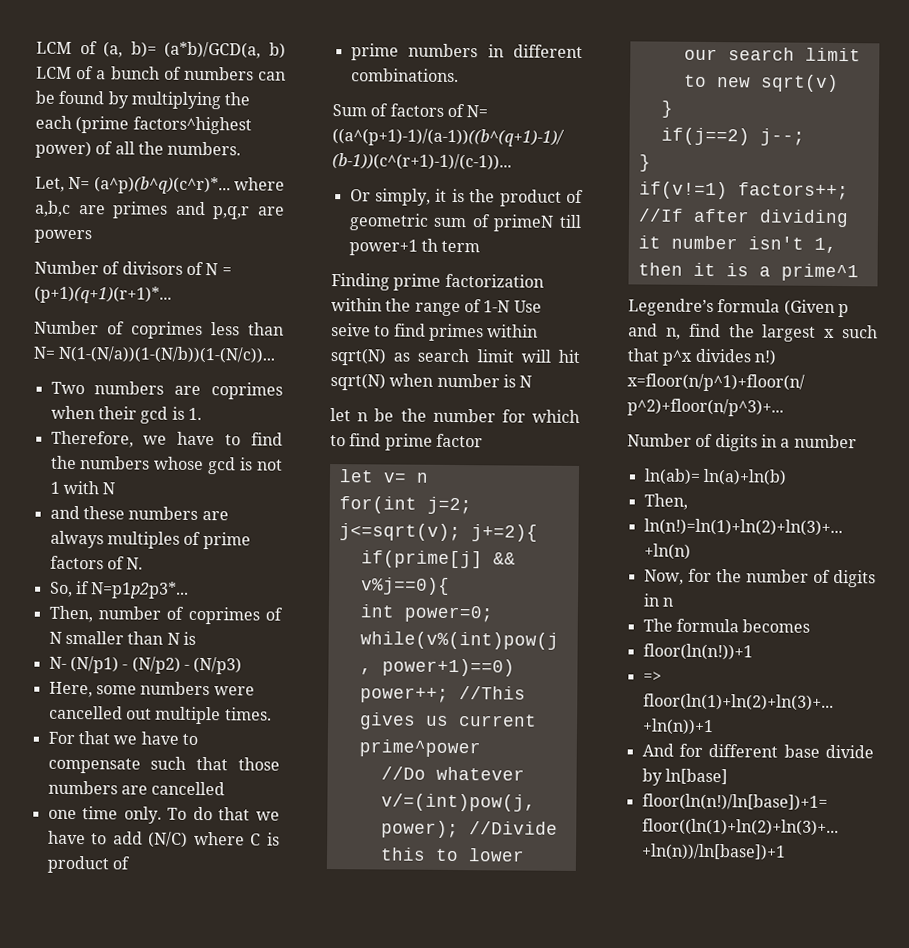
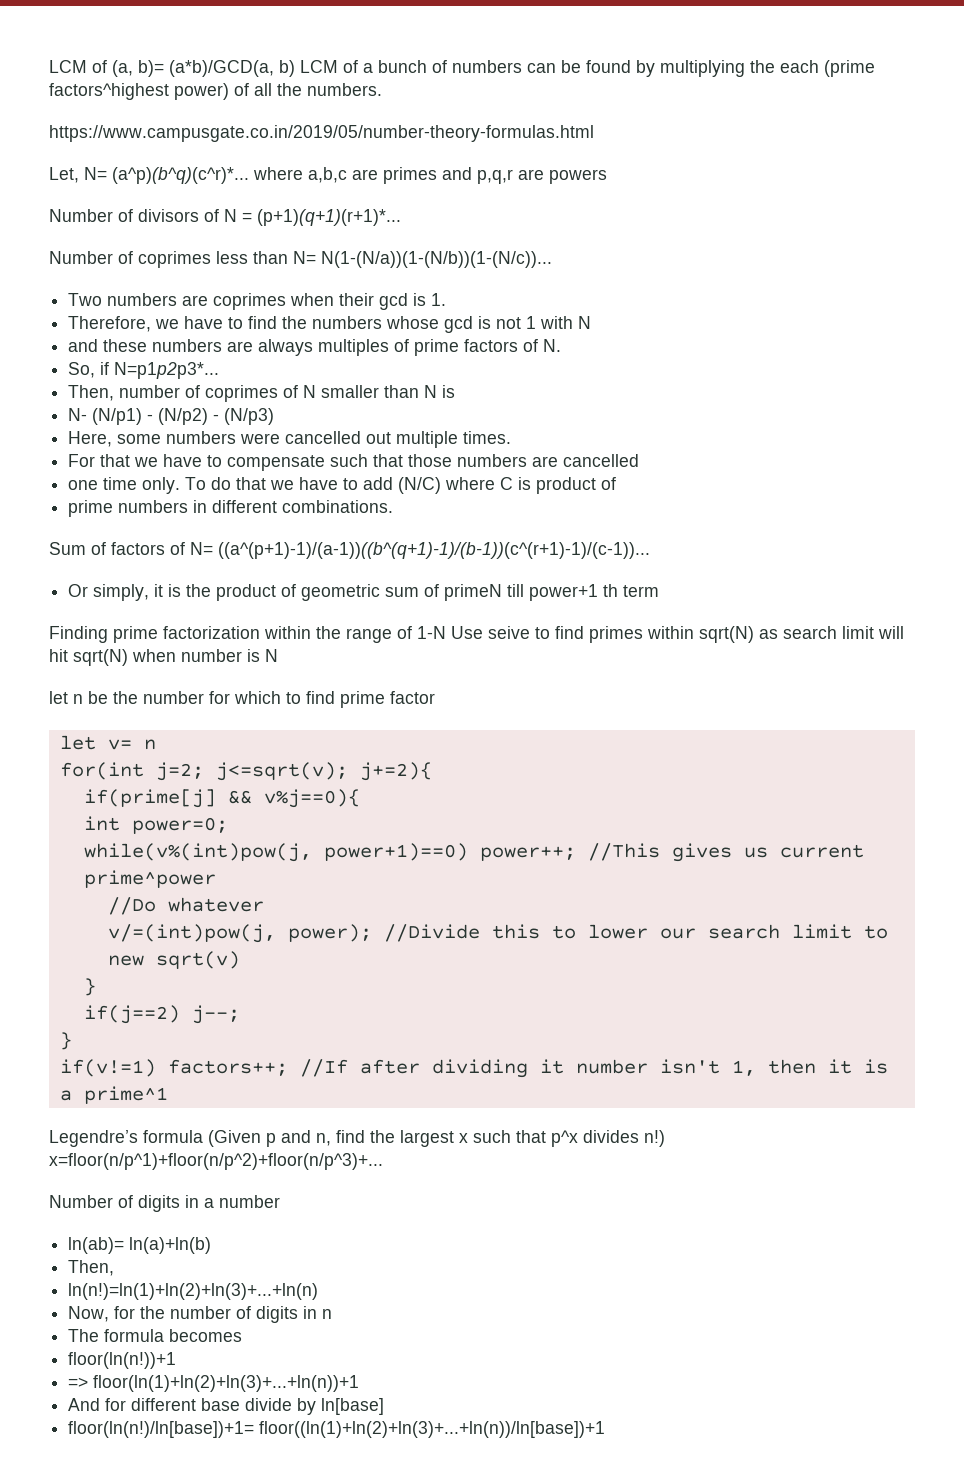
+ https://www.campusgate.co.in/2019/05/number-theory-formulas.html

